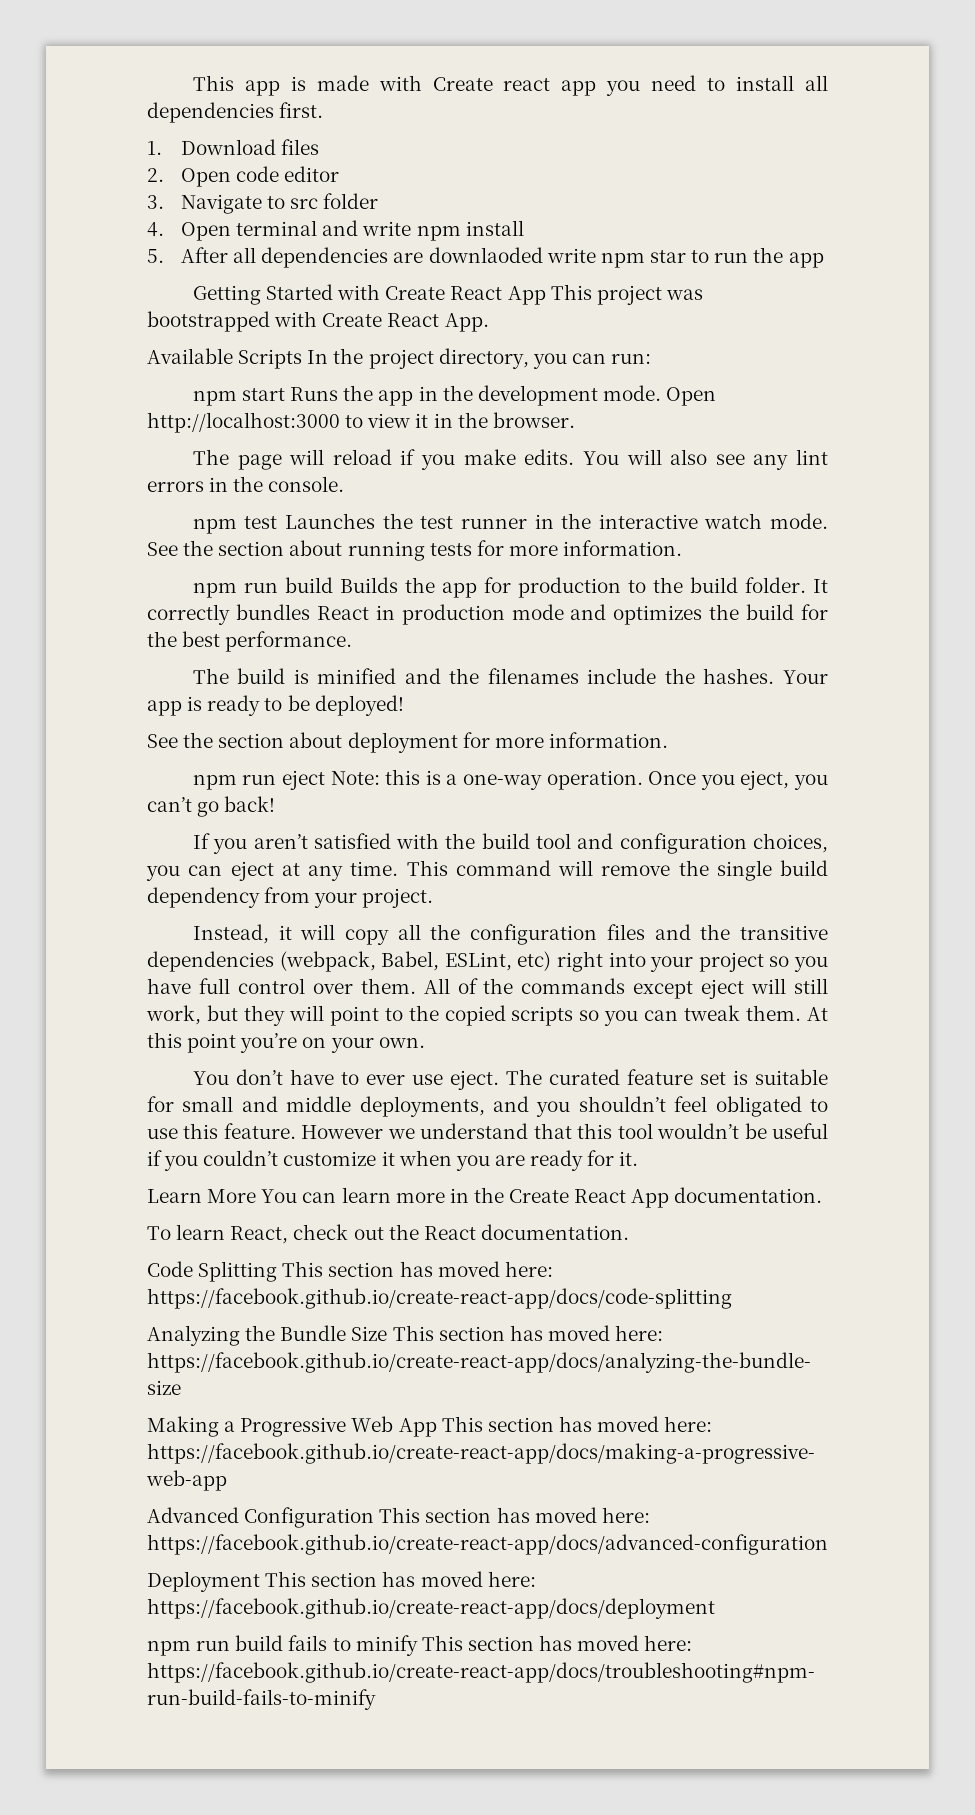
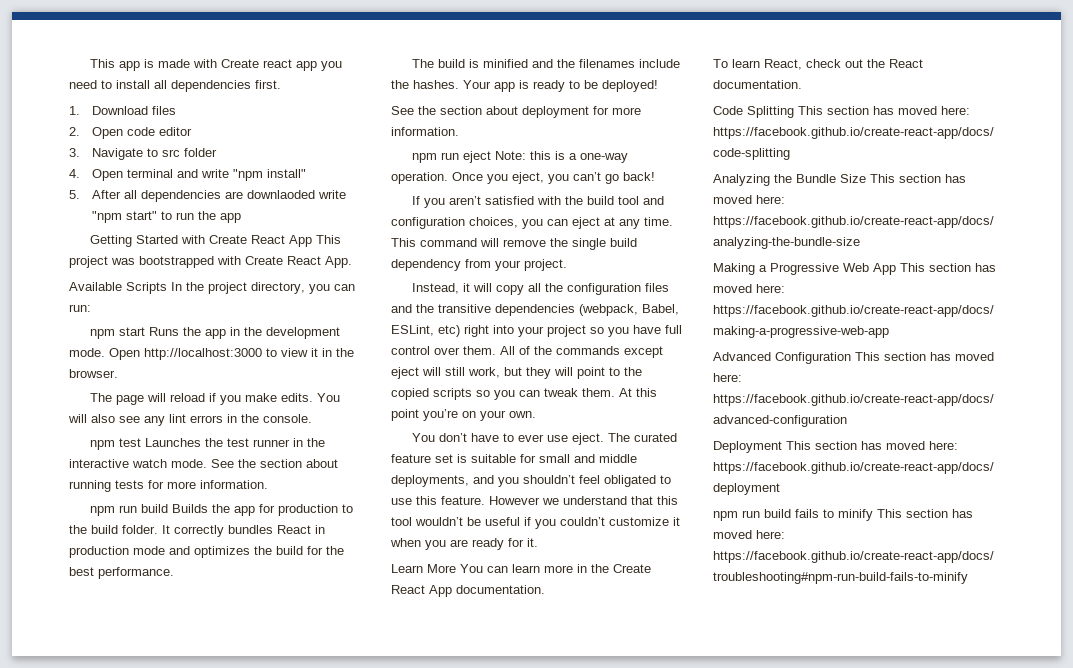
- 4. Open terminal and write npm install
+ 4. Open terminal and write "npm install"
- 5. After all dependencies are downlaoded write npm star to run the app
+ 5. After all dependencies are downlaoded write "npm start" to run the app

